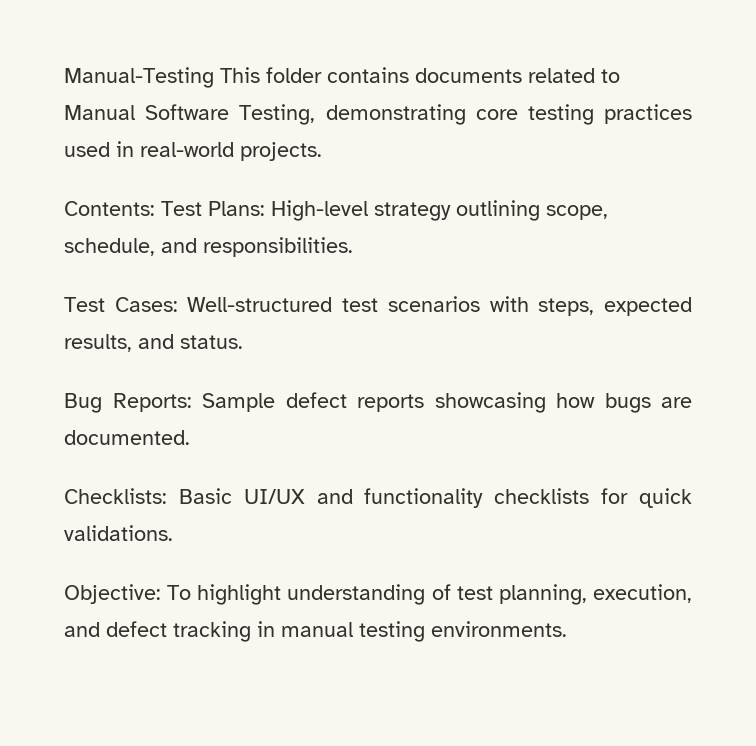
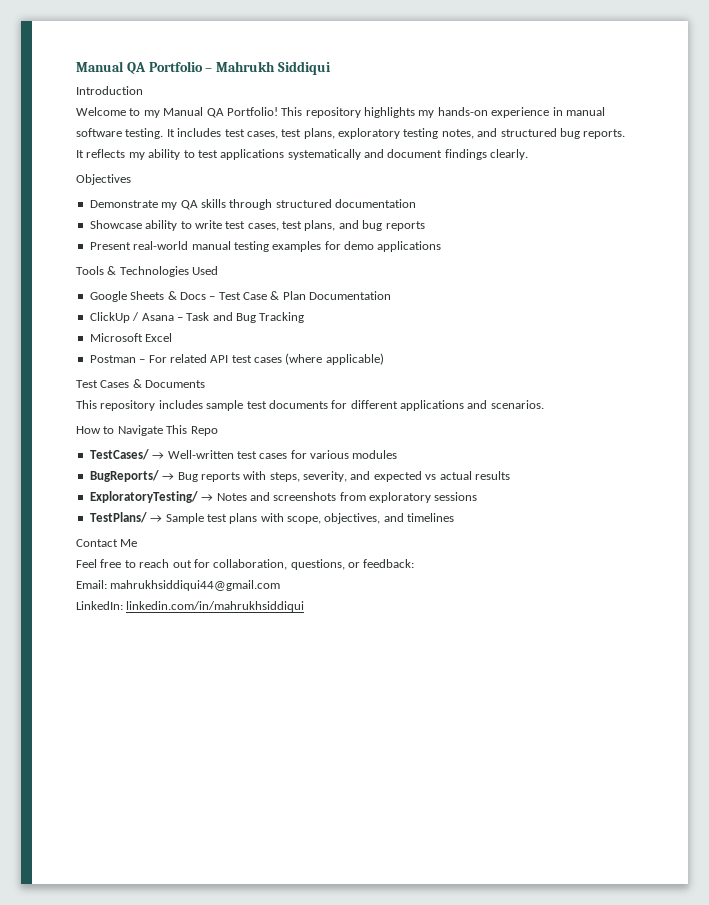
- Manual-Testing This folder contains documents related to Manual Software Testing, demonstrating core testing practices used in real-world projects.
- Contents: Test Plans: High-level strategy outlining scope, schedule, and responsibilities.
- Test Cases: Well-structured test scenarios with steps, expected results, and status.
- Bug Reports: Sample defect reports showcasing how bugs are documented.
- Checklists: Basic UI/UX and functionality checklists for quick validations.
- Objective: To highlight understanding of test planning, execution, and defect tracking in manual testing environments.
+ Manual QA Portfolio – Mahrukh Siddiqui
+ Introduction
+ Welcome to my Manual QA Portfolio! This repository highlights my hands-on experience in manual software testing. It includes test cases, test plans, exploratory testing notes, and structured bug reports. It reflects my ability to test applications systematically and document findings clearly.
+ Objectives
+ Demonstrate my QA skills through structured documentation
+ Showcase ability to write test cases, test plans, and bug reports
+ Present real-world manual testing examples for demo applications
+ Tools & Technologies Used
+ Google Sheets & Docs – Test Case & Plan Documentation
+ ClickUp / Asana – Task and Bug Tracking
+ Microsoft Excel
+ Postman – For related API test cases (where applicable)
+ Test Cases & Documents
+ This repository includes sample test documents for different applications and scenarios.
+ How to Navigate This Repo
+ TestCases/ → Well-written test cases for various modules
+ BugReports/ → Bug reports with steps, severity, and expected vs actual results
+ ExploratoryTesting/ → Notes and screenshots from exploratory sessions
+ TestPlans/ → Sample test plans with scope, objectives, and timelines
+ Contact Me
+ Feel free to reach out for collaboration, questions, or feedback:
+ Email: mahrukhsiddiqui44@gmail.com
+ LinkedIn: linkedin.com/in/mahrukhsiddiqui

